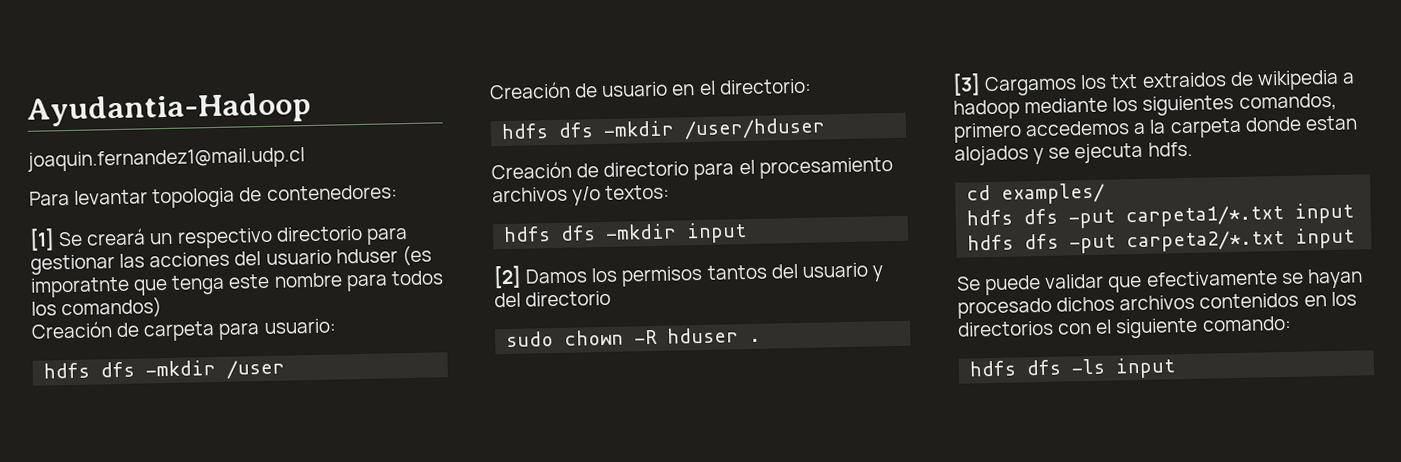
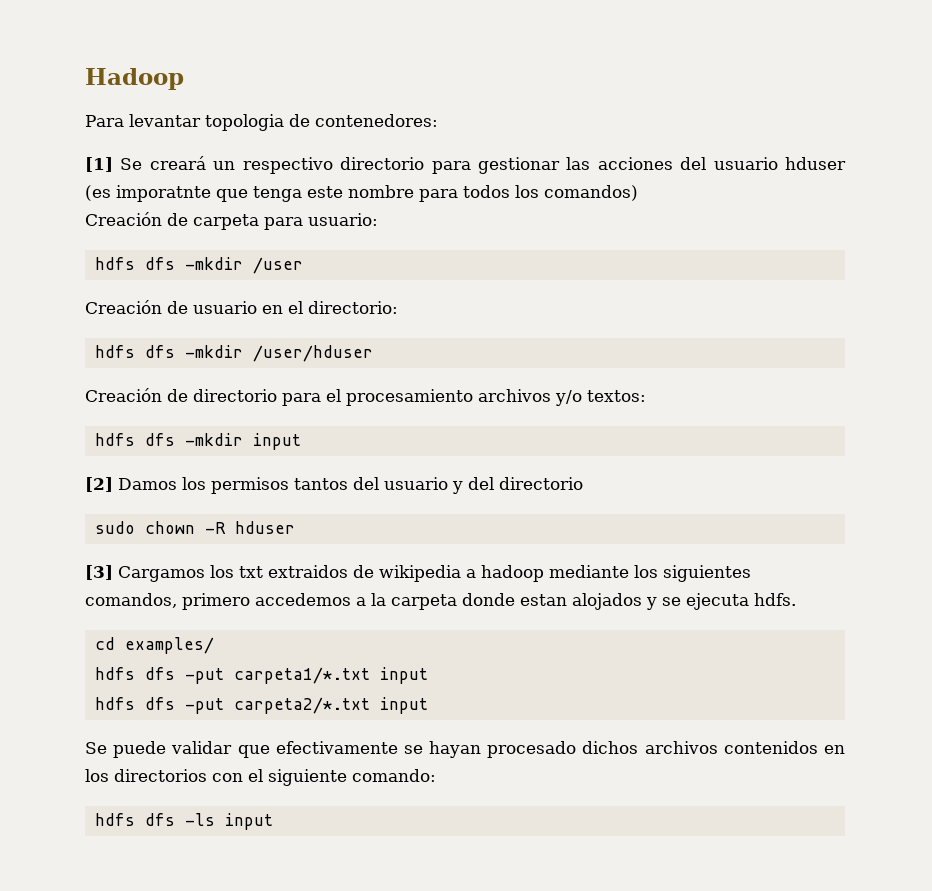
- Ayudantia-Hadoop
- joaquin.fernandez1@mail.udp.cl
+ Hadoop
- sudo chown -R hduser .
+ sudo chown -R hduser

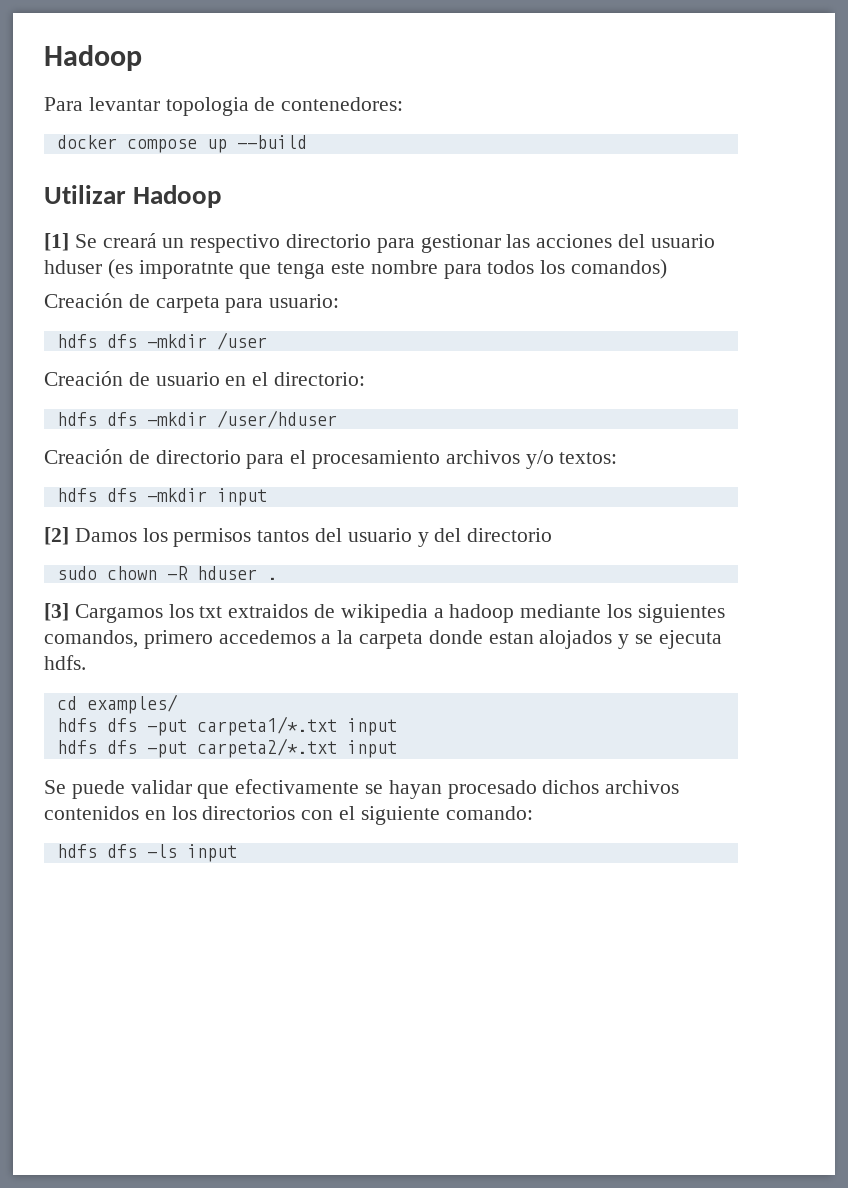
+ docker compose up --build
+ Utilizar Hadoop
- sudo chown -R hduser
+ sudo chown -R hduser .

